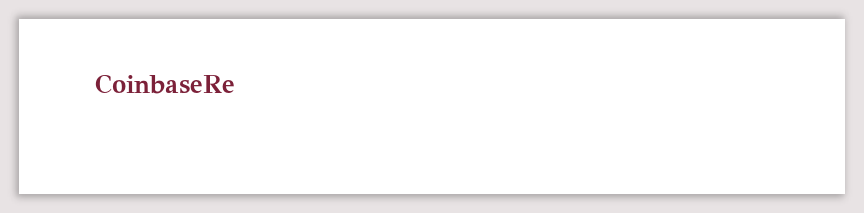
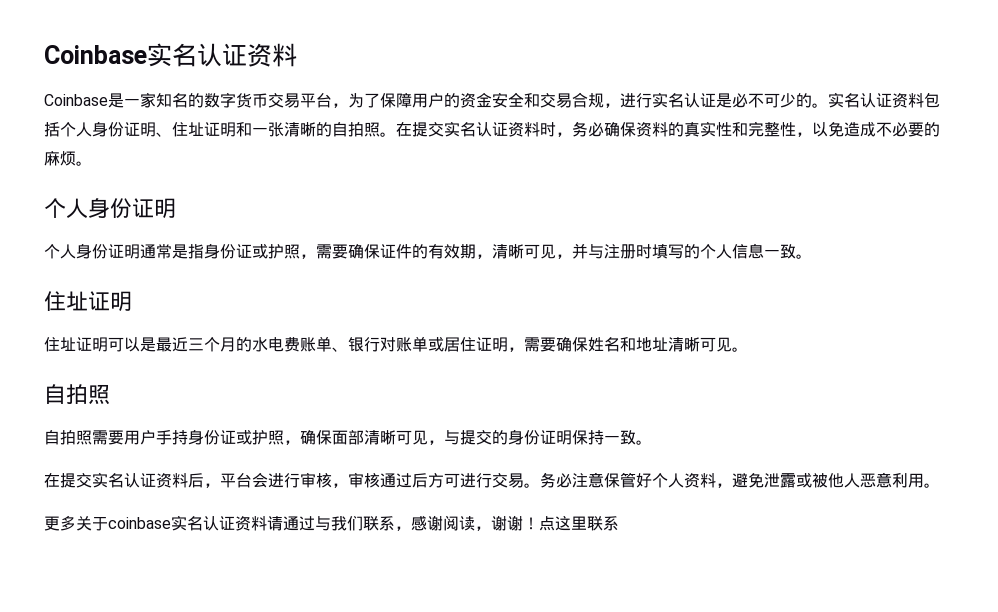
- CoinbaseRe
+ Coinbase实名认证资料
+ Coinbase是一家知名的数字货币交易平台，为了保障用户的资金安全和交易合规，进行实名认证是必不可少的。实名认证资料包括个人身份证明、住址证明和一张清晰的自拍照。在提交实名认证资料时，务必确保资料的真实性和完整性，以免造成不必要的麻烦。
+ 个人身份证明
+ 个人身份证明通常是指身份证或护照，需要确保证件的有效期，清晰可见，并与注册时填写的个人信息一致。
+ 住址证明
+ 住址证明可以是最近三个月的水电费账单、银行对账单或居住证明，需要确保姓名和地址清晰可见。
+ 自拍照
+ 自拍照需要用户手持身份证或护照，确保面部清晰可见，与提交的身份证明保持一致。
+ 在提交实名认证资料后，平台会进行审核，审核通过后方可进行交易。务必注意保管好个人资料，避免泄露或被他人恶意利用。
+ 更多关于coinbase实名认证资料请通过与我们联系，感谢阅读，谢谢！点这里联系

